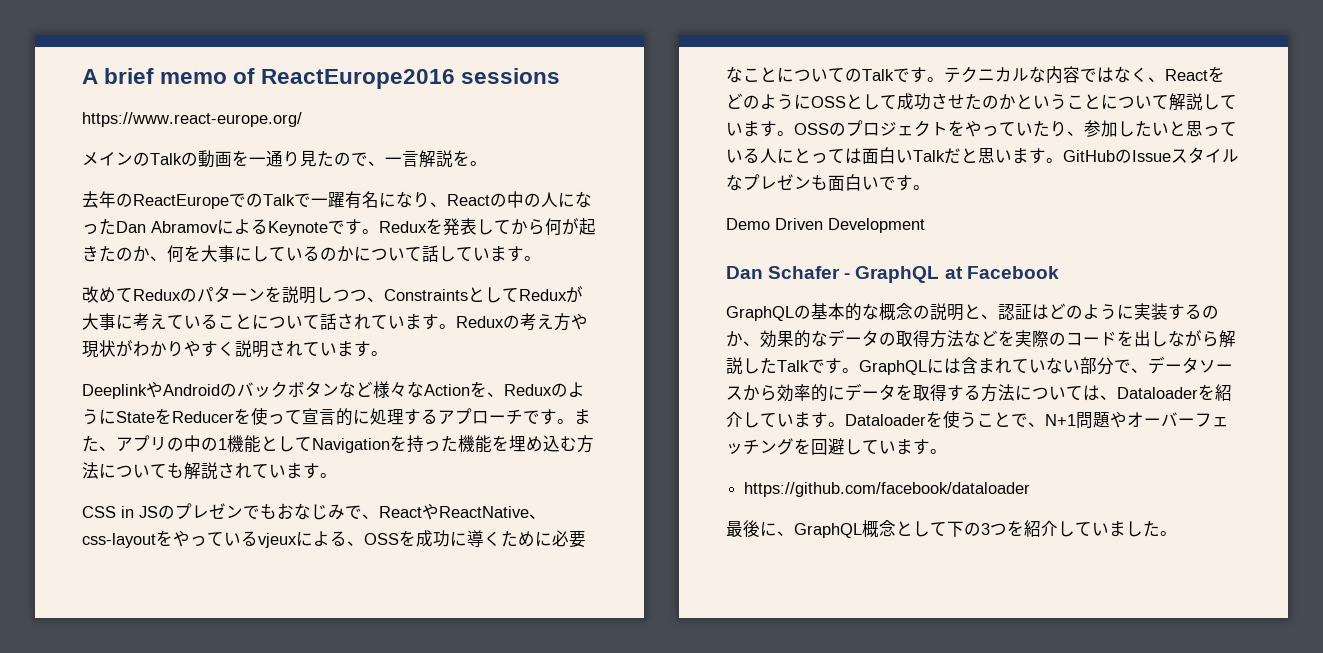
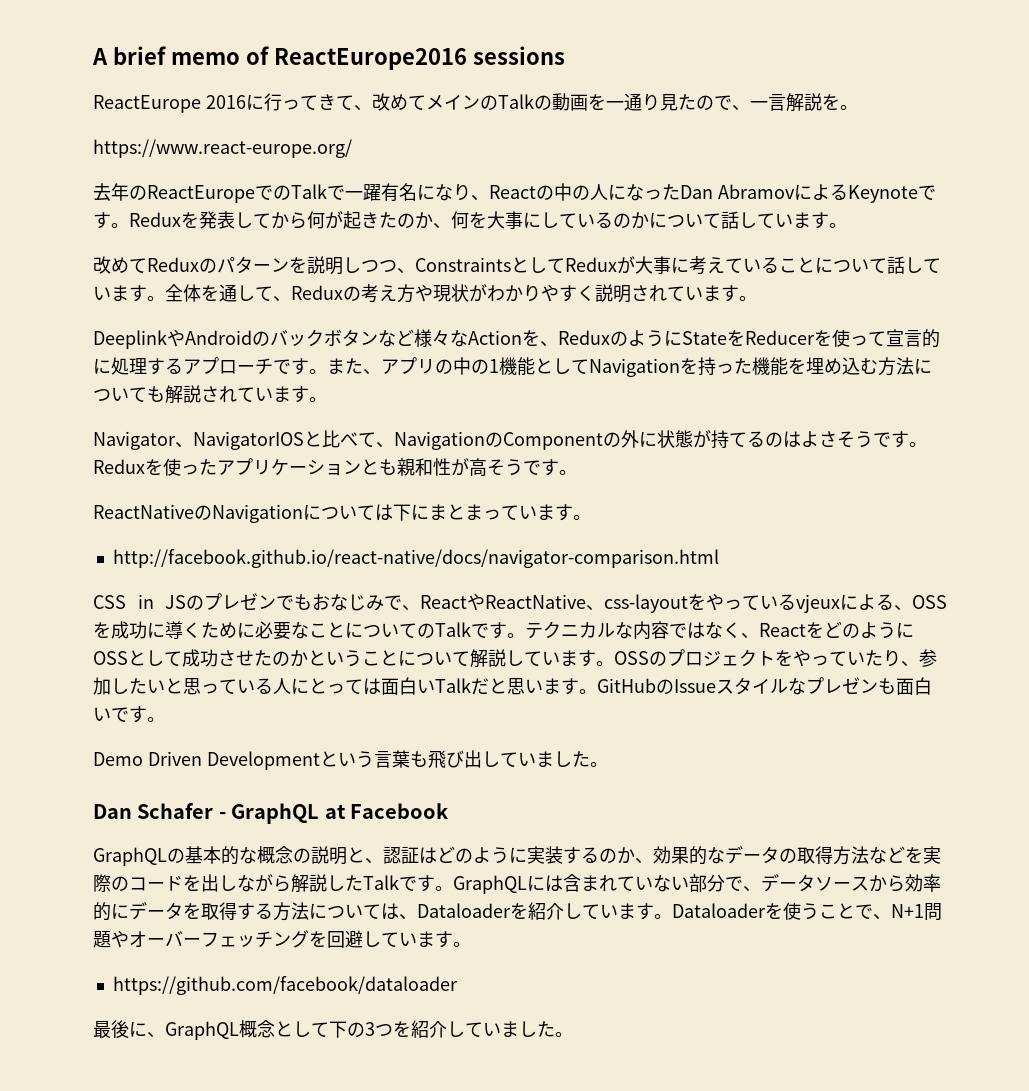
- https://www.react-europe.org/
- メインのTalkの動画を一通り見たので、一言解説を。
+ ReactEurope 2016に行ってきて、改めてメインのTalkの動画を一通り見たので、一言解説を。
+ https://www.react-europe.org/
- 改めてReduxのパターンを説明しつつ、ConstraintsとしてReduxが大事に考えていることについて話されています。Reduxの考え方や現状がわかりやすく説明されています。
+ 改めてReduxのパターンを説明しつつ、ConstraintsとしてReduxが大事に考えていることについて話しています。全体を通して、Reduxの考え方や現状がわかりやすく説明されています。
+ Navigator、NavigatorIOSと比べて、NavigationのComponentの外に状態が持てるのはよさそうです。Reduxを使ったアプリケーションとも親和性が高そうです。
+ ReactNativeのNavigationについては下にまとまっています。
+ http://facebook.github.io/react-native/docs/navigator-comparison.html
- Demo Driven Development
+ Demo Driven Developmentという言葉も飛び出していました。

